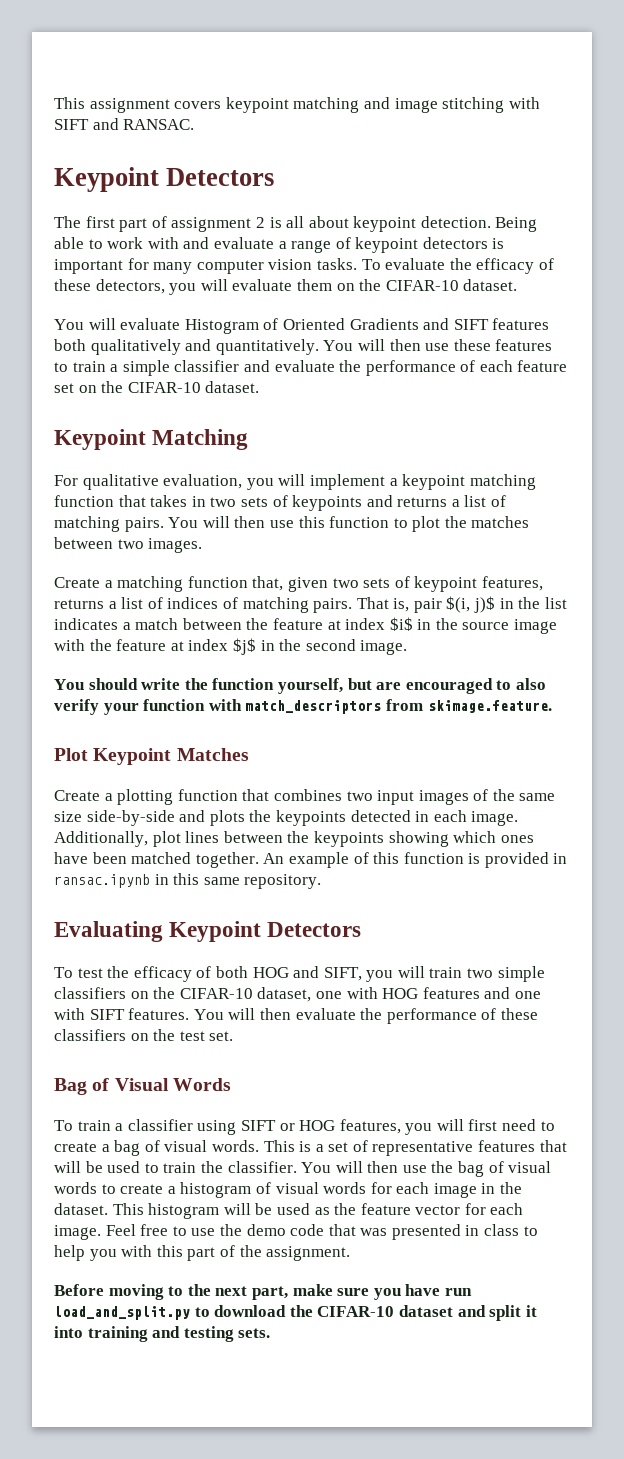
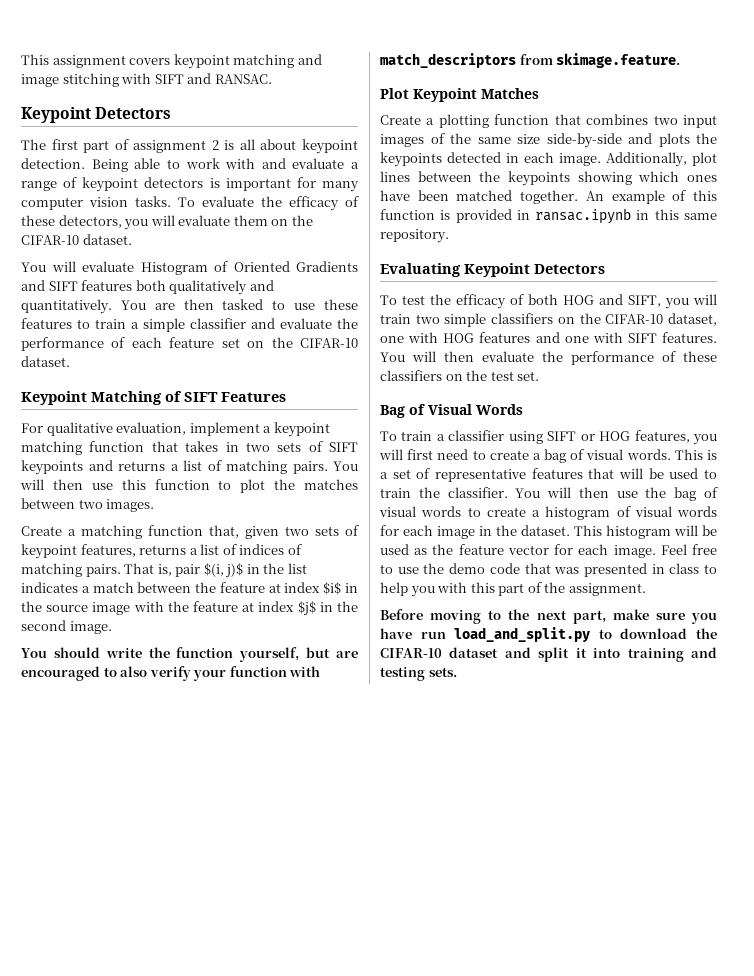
- You will then use these features to train a simple classifier and evaluate the performance of each feature set on the CIFAR-10 dataset.
+ You are then tasked to use these features to train a simple classifier and evaluate the performance of each feature set on the CIFAR-10 dataset.
- Keypoint Matching
+ Keypoint Matching of SIFT Features
- For qualitative evaluation, you will implement a keypoint matching function that takes in two sets of keypoints and returns a list of matching pairs.
+ For qualitative evaluation, implement a keypoint matching function that takes in two sets of SIFT keypoints and returns a list of matching pairs.

